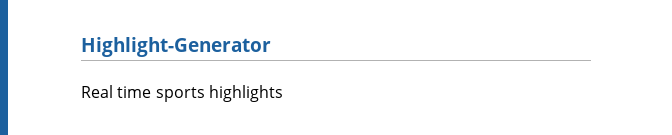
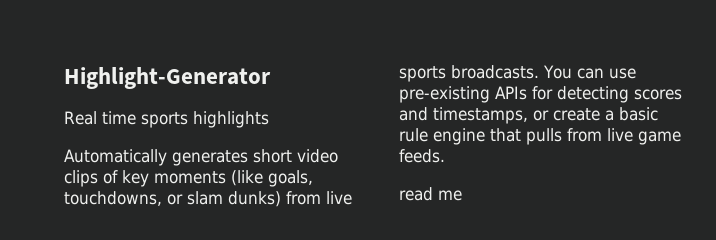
+ Automatically generates short video clips of key moments (like goals, touchdowns, or slam dunks) from live sports broadcasts. You can use pre-existing APIs for detecting scores and timestamps, or create a basic rule engine that pulls from live game feeds.
+ read me

